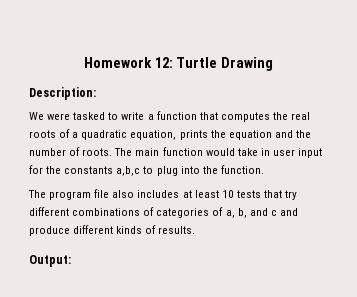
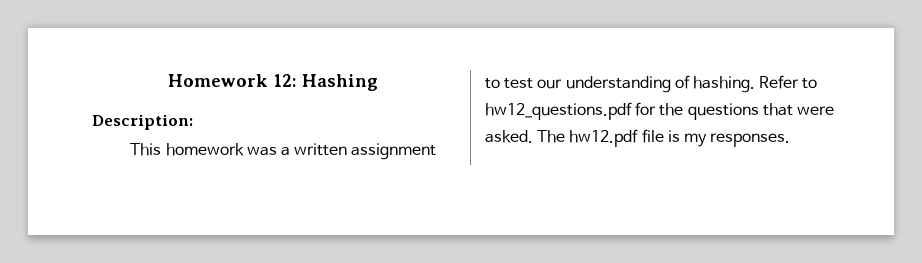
- Homework 12: Turtle Drawing
+ Homework 12: Hashing
- We were tasked to write a function that computes the real roots of a quadratic equation, prints the equation and the number of roots. The main function would take in user input for the constants a,b,c to plug into the function.
- The program file also includes at least 10 tests that try different combinations of categories of a, b, and c and produce different kinds of results.
- Output:
+ This homework was a written assignment to test our understanding of hashing. Refer to hw12_questions.pdf for the questions that were asked. The hw12.pdf file is my responses.

